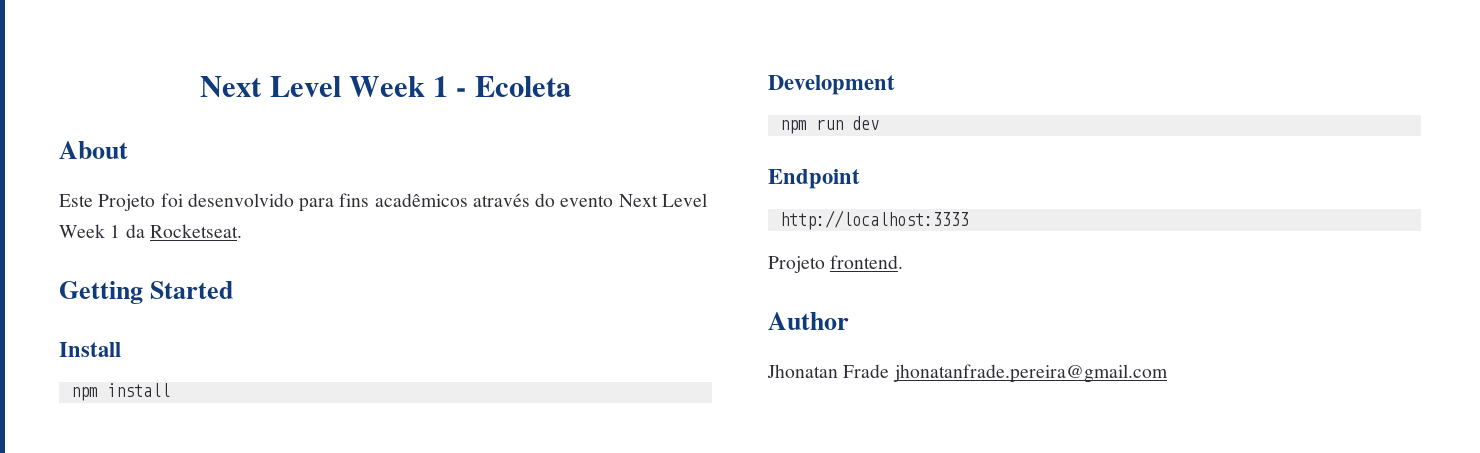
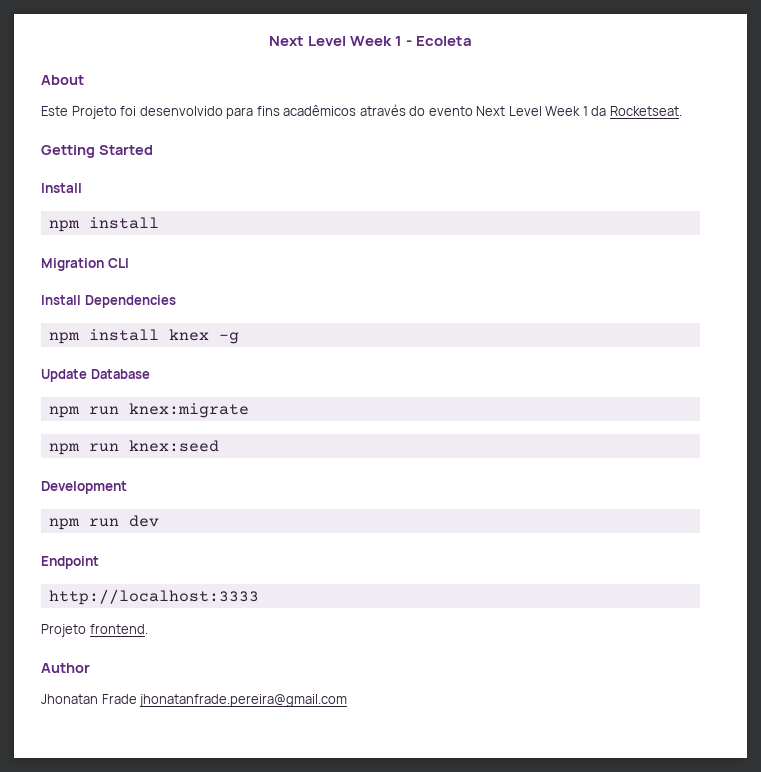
+ Migration CLI
+ Install Dependencies
+ npm install knex -g
+ Update Database
+ npm run knex:migrate
+ npm run knex:seed

